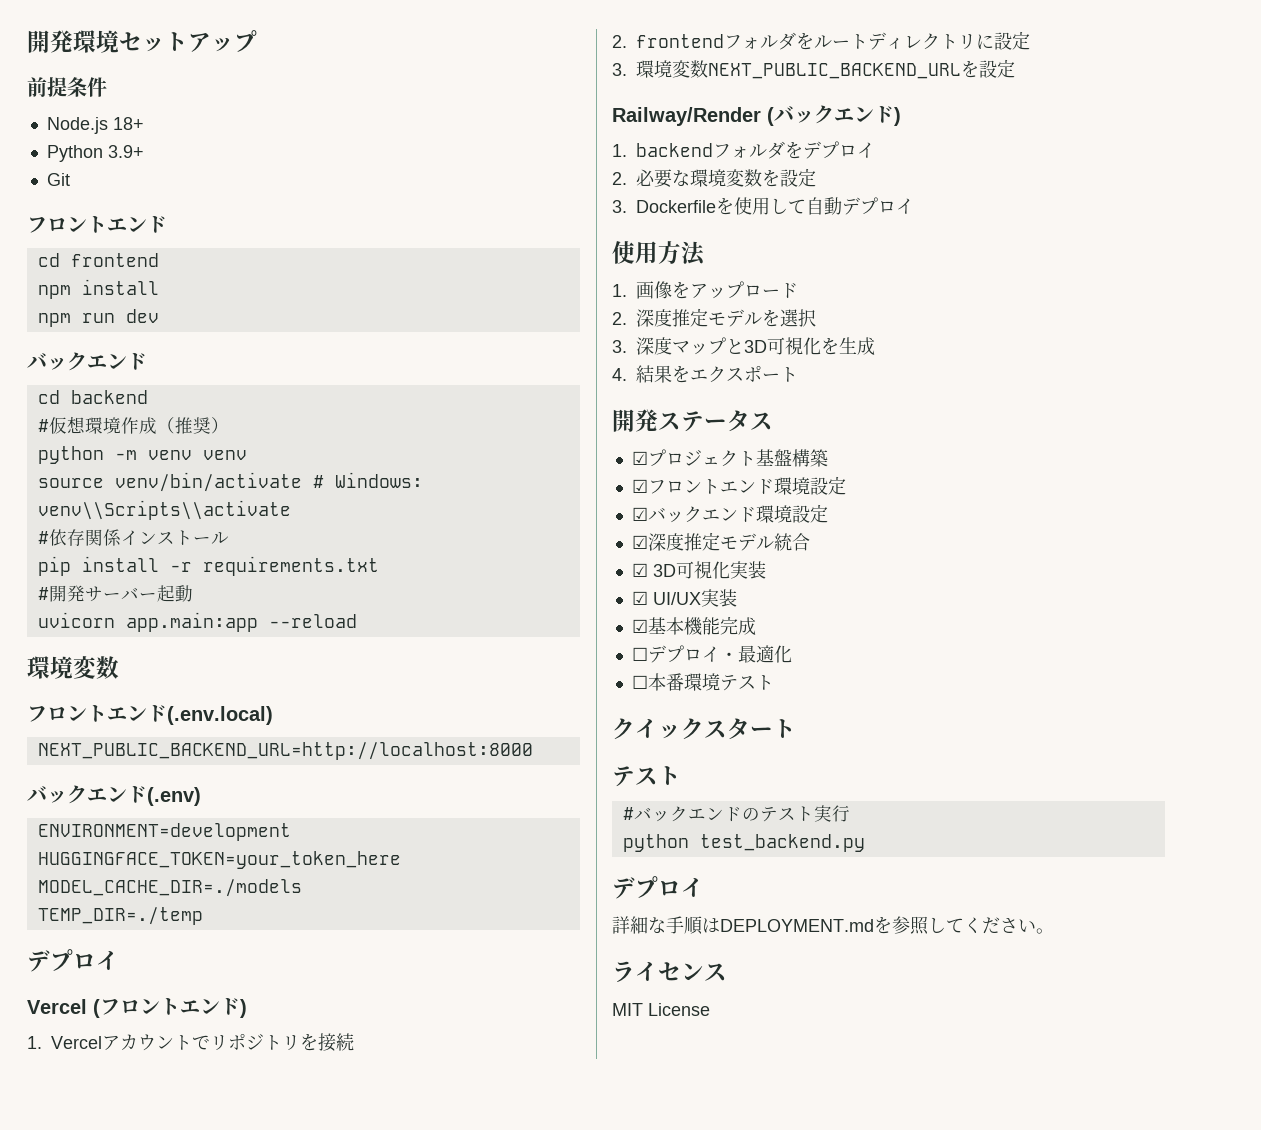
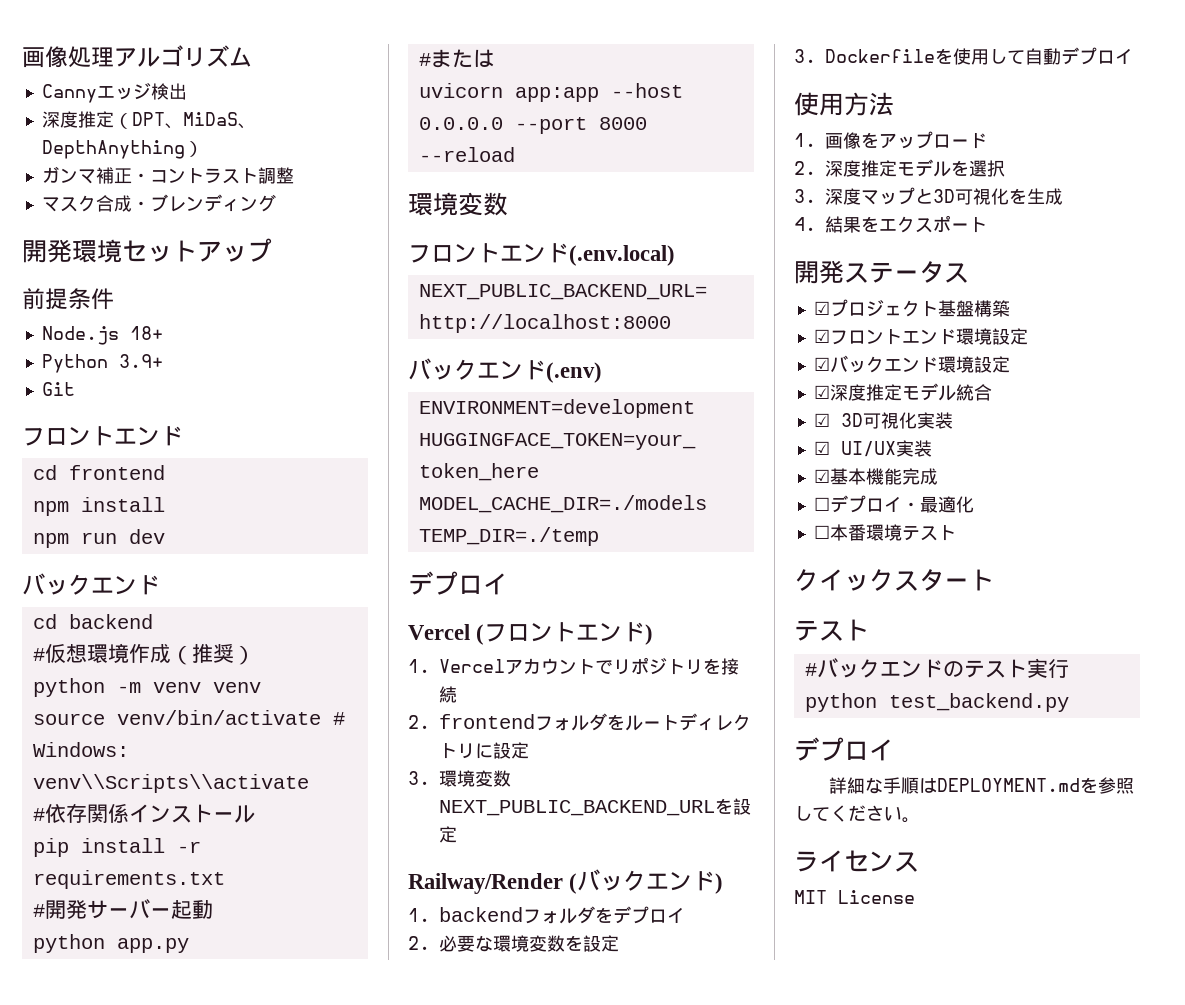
+ 画像処理アルゴリズム
+ Cannyエッジ検出
+ 深度推定（DPT、MiDaS、DepthAnything）
+ ガンマ補正・コントラスト調整
+ マスク合成・ブレンディング
- uvicorn app.main:app --reload
+ python app.py
+ #または
+ uvicorn app:app --host 0.0.0.0 --port 8000 --reload

